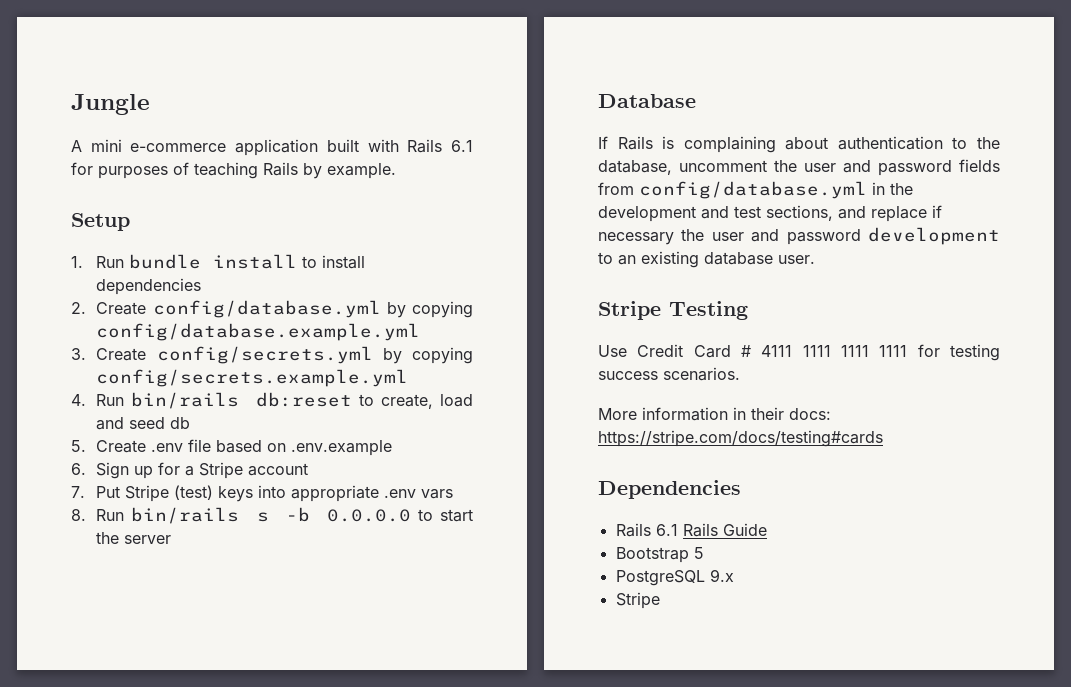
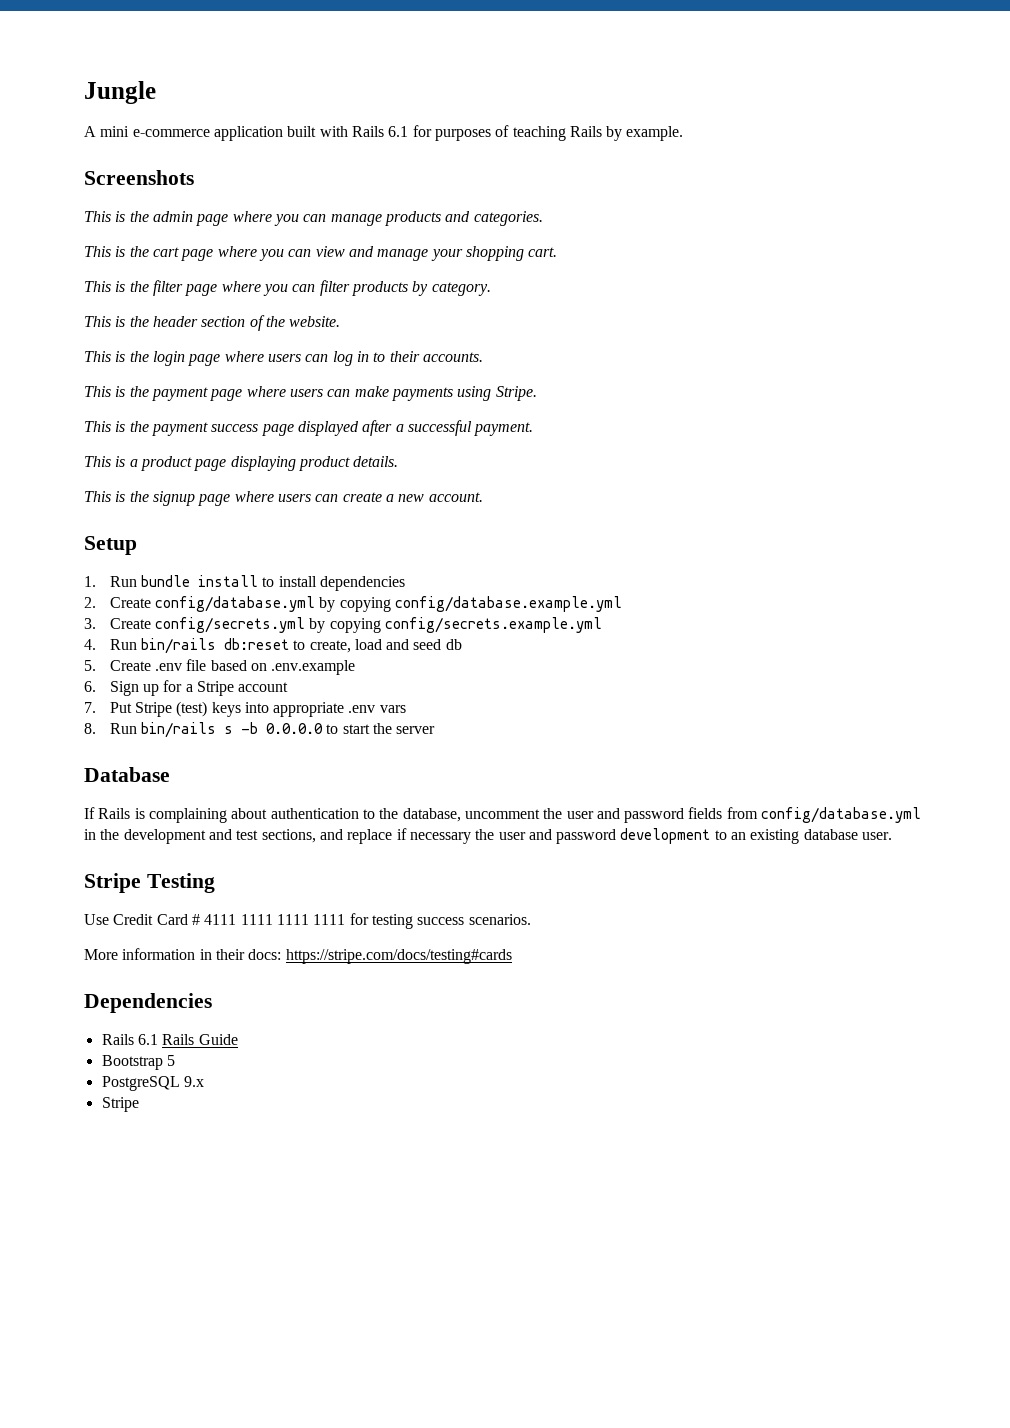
+ Screenshots
+ This is the admin page where you can manage products and categories.
+ This is the cart page where you can view and manage your shopping cart.
+ This is the filter page where you can filter products by category.
+ This is the header section of the website.
+ This is the login page where users can log in to their accounts.
+ This is the payment page where users can make payments using Stripe.
+ This is the payment success page displayed after a successful payment.
+ This is a product page displaying product details.
+ This is the signup page where users can create a new account.

